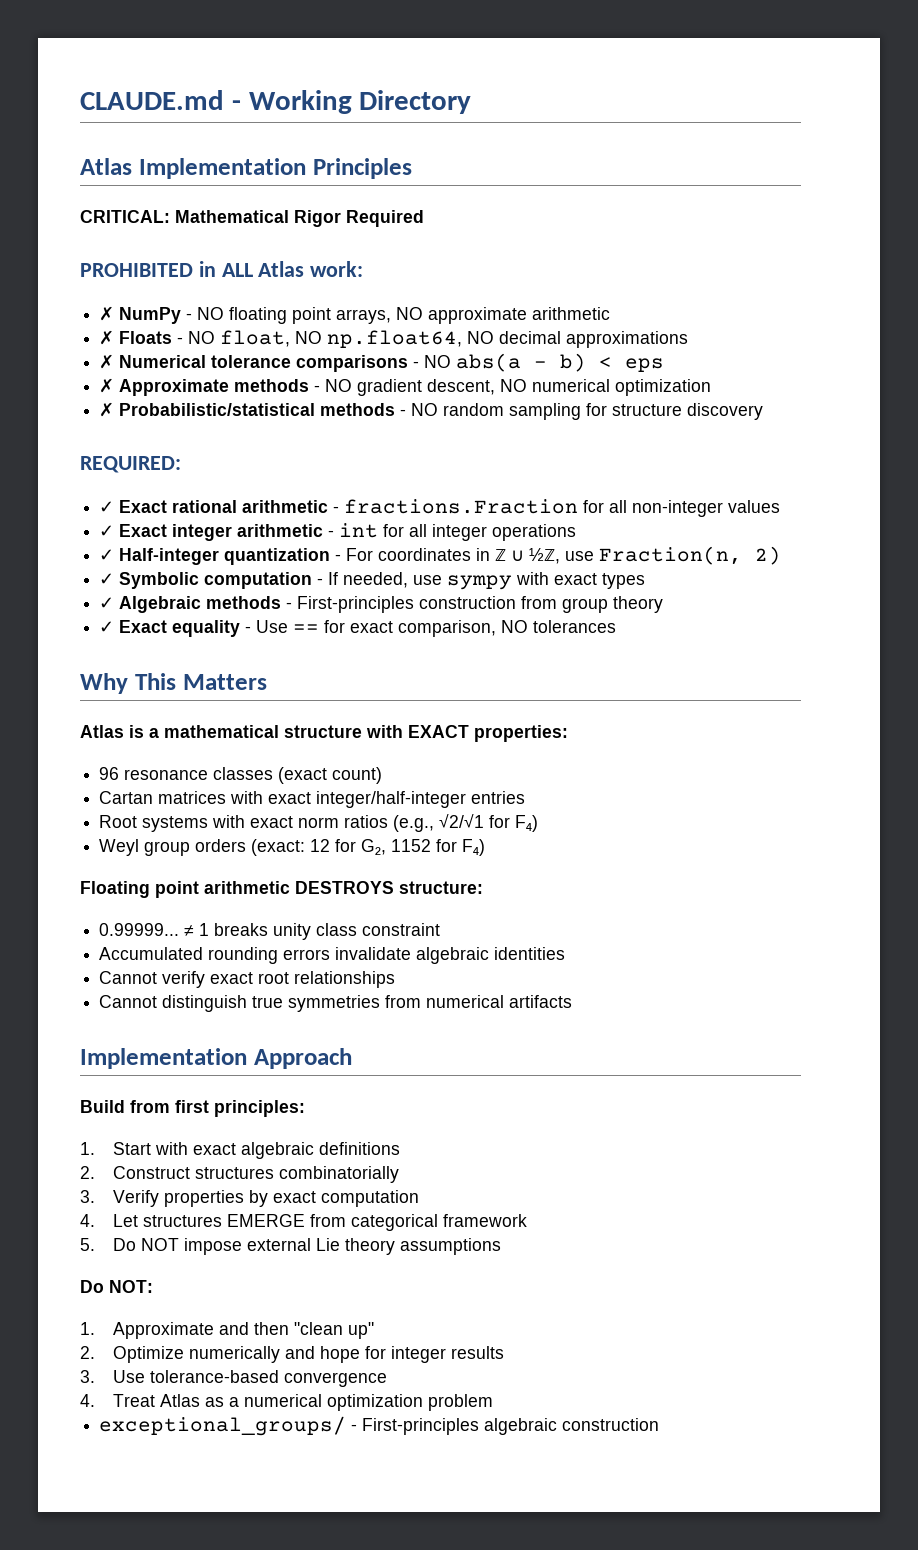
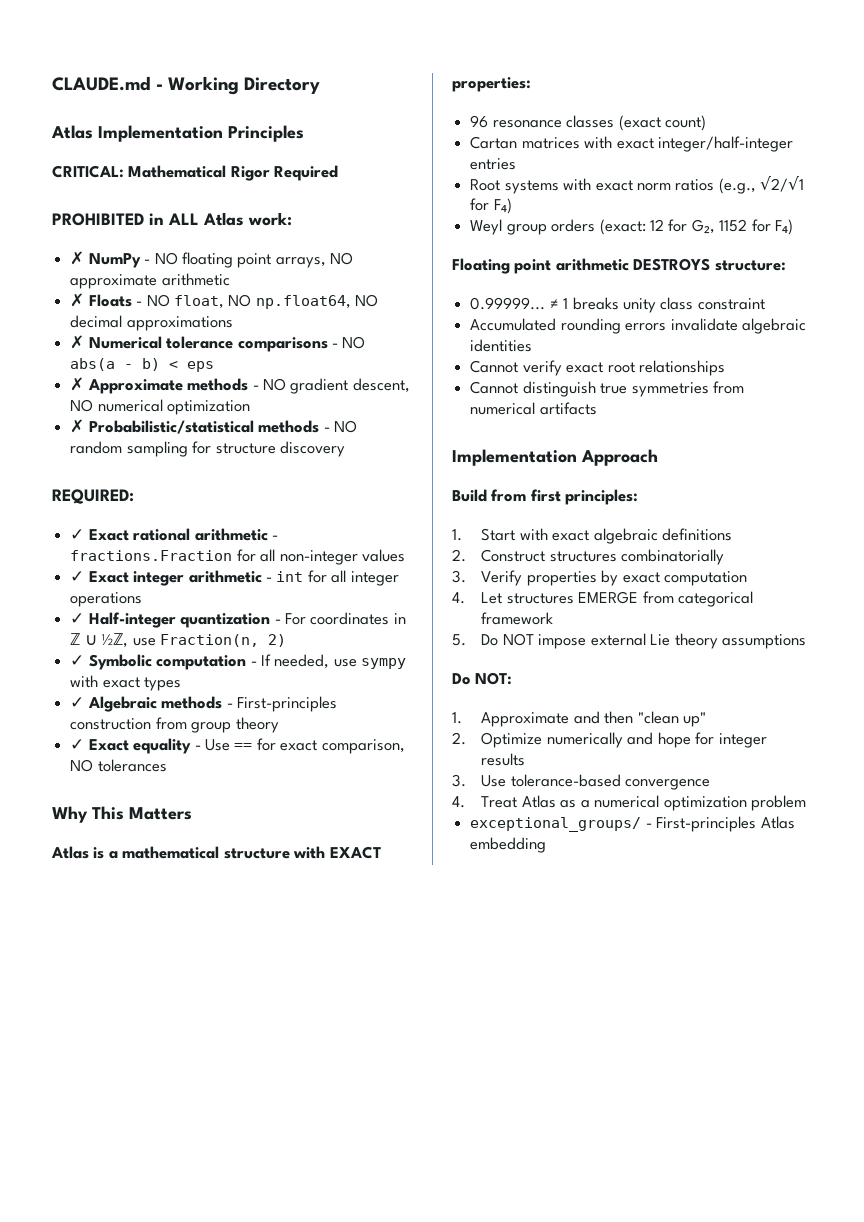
- exceptional_groups/ - First-principles algebraic construction
+ exceptional_groups/ - First-principles Atlas embedding

